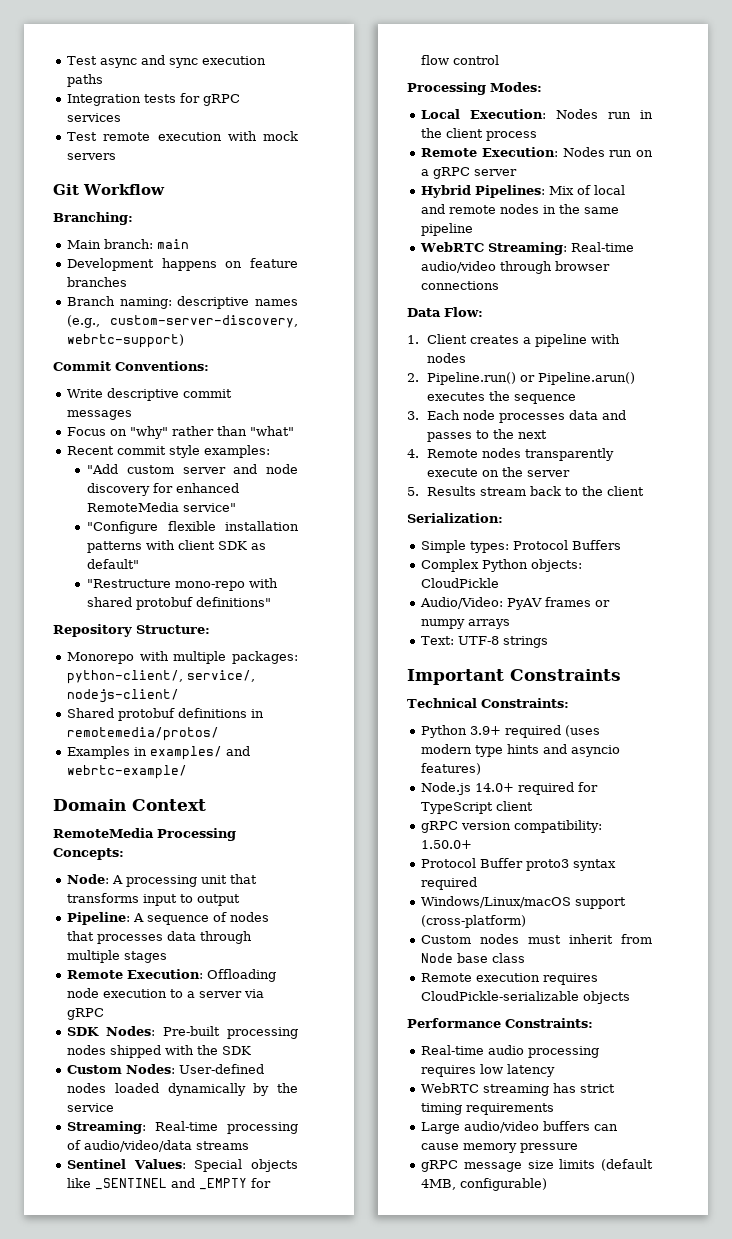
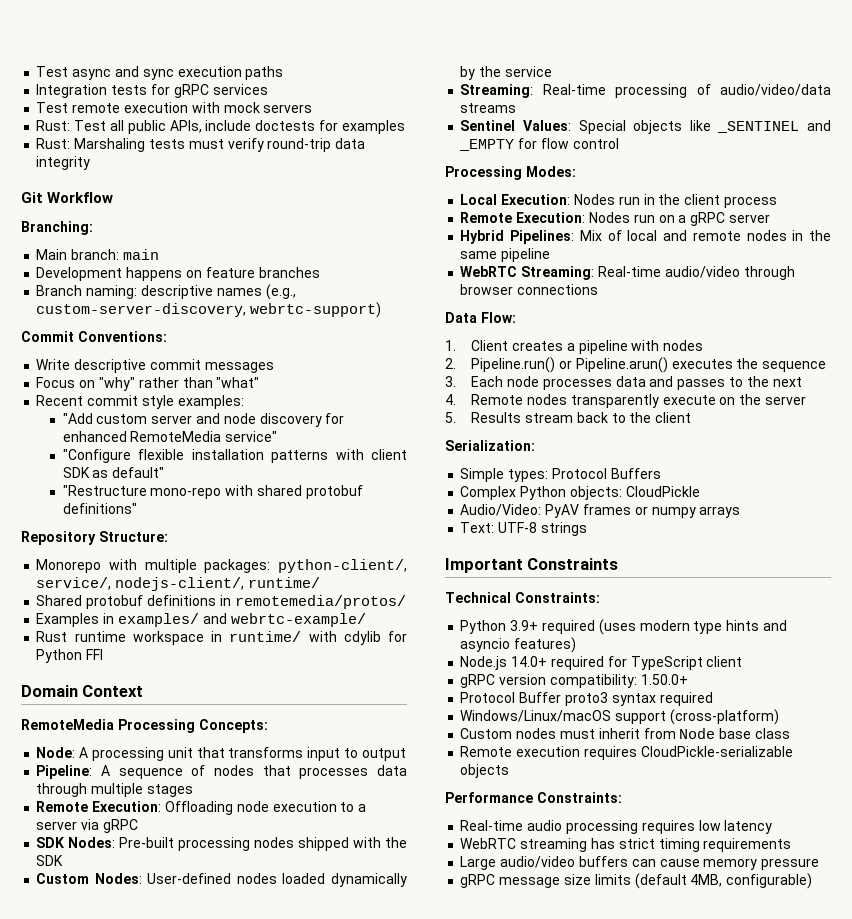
+ Rust: Test all public APIs, include doctests for examples
+ Rust: Marshaling tests must verify round-trip data integrity
- Monorepo with multiple packages: python-client/, service/, nodejs-client/
+ Monorepo with multiple packages: python-client/, service/, nodejs-client/, runtime/
+ Rust runtime workspace in runtime/ with cdylib for Python FFI

